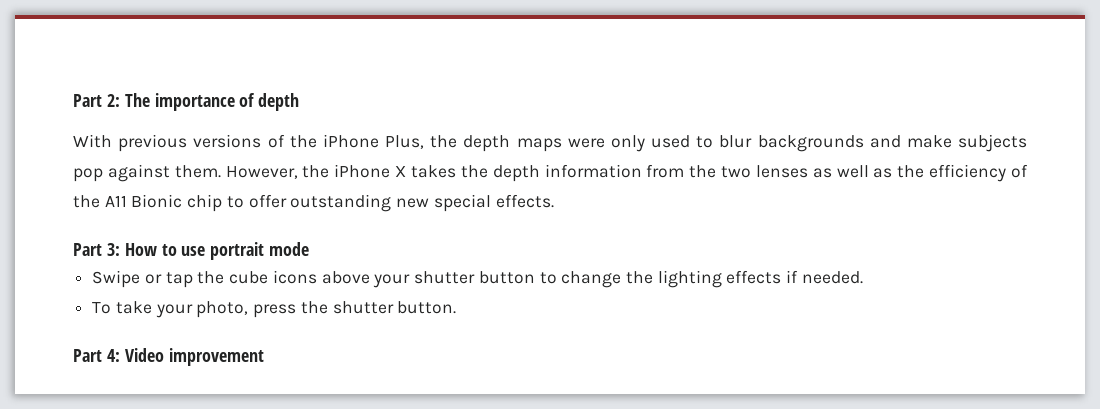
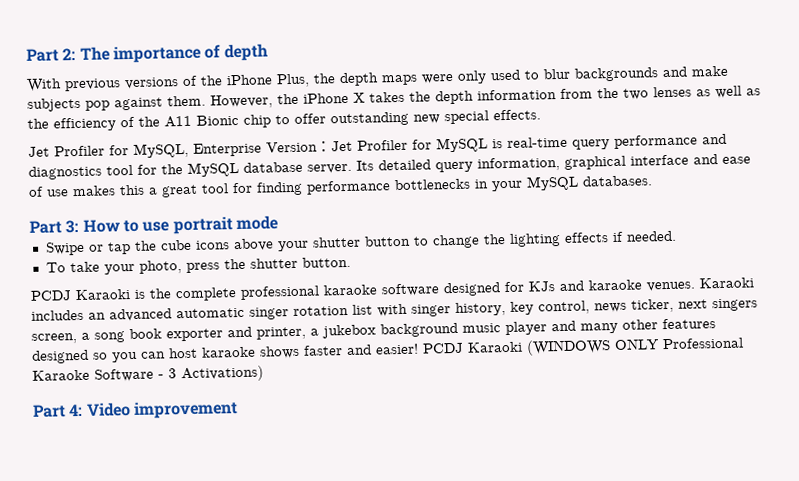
+ Jet Profiler for MySQL, Enterprise Version：Jet Profiler for MySQL is real-time query performance and diagnostics tool for the MySQL database server. Its detailed query information, graphical interface and ease of use makes this a great tool for finding performance bottlenecks in your MySQL databases.
+ PCDJ Karaoki is the complete professional karaoke software designed for KJs and karaoke venues. Karaoki includes an advanced automatic singer rotation list with singer history, key control, news ticker, next singers screen, a song book exporter and printer, a jukebox background music player and many other features designed so you can host karaoke shows faster and easier! PCDJ Karaoki (WINDOWS ONLY Professional Karaoke Software - 3 Activations)

